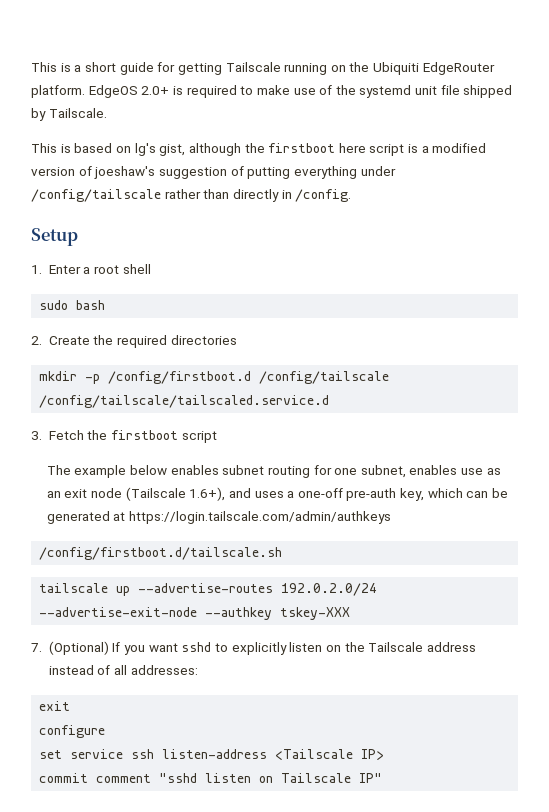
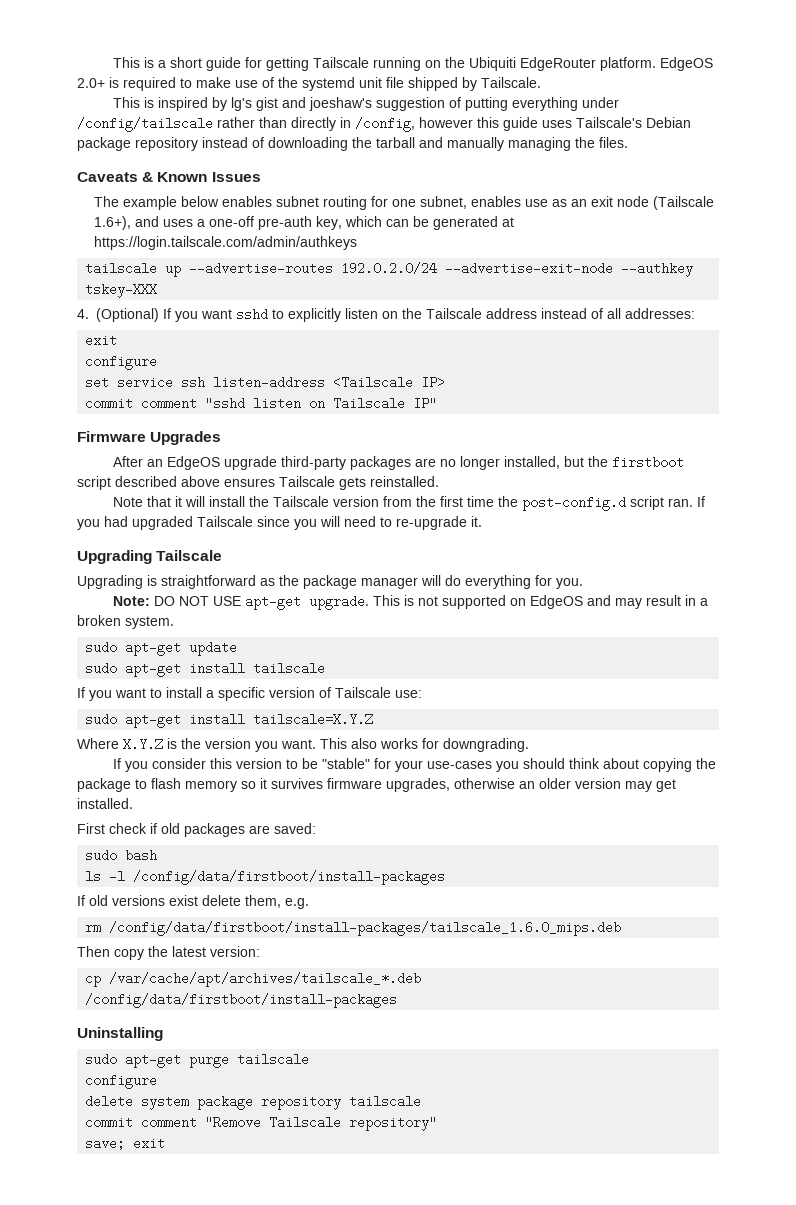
- This is based on lg's gist, although the firstboot here script is a modified version of joeshaw's suggestion of putting everything under /config/tailscale rather than directly in /config.
- Setup
- 1. Enter a root shell
- sudo bash
- 2. Create the required directories
- mkdir -p /config/firstboot.d /config/tailscale /config/tailscale/tailscaled.service.d
- 3. Fetch the firstboot script
+ This is inspired by lg's gist and joeshaw's suggestion of putting everything under /config/tailscale rather than directly in /config, however this guide uses Tailscale's Debian package repository instead of downloading the tarball and manually managing the files.
+ Caveats & Known Issues
- /config/firstboot.d/tailscale.sh
- 7. (Optional) If you want sshd to explicitly listen on the Tailscale address instead of all addresses:
+ 4. (Optional) If you want sshd to explicitly listen on the Tailscale address instead of all addresses:
+ Firmware Upgrades
+ After an EdgeOS upgrade third-party packages are no longer installed, but the firstboot script described above ensures Tailscale gets reinstalled.
+ Note that it will install the Tailscale version from the first time the post-config.d script ran. If you had upgraded Tailscale since you will need to re-upgrade it.
+ Upgrading Tailscale
+ Upgrading is straightforward as the package manager will do everything for you.
+ Note: DO NOT USE apt-get upgrade. This is not supported on EdgeOS and may result in a broken system.
+ sudo apt-get update
+ sudo apt-get install tailscale
+ If you want to install a specific version of Tailscale use:
+ sudo apt-get install tailscale=X.Y.Z
+ Where X.Y.Z is the version you want. This also works for downgrading.
+ If you consider this version to be "stable" for your use-cases you should think about copying the package to flash memory so it survives firmware upgrades, otherwise an older version may get installed.
+ First check if old packages are saved:
+ sudo bash
+ ls -l /config/data/firstboot/install-packages
+ If old versions exist delete them, e.g.
+ rm /config/data/firstboot/install-packages/tailscale_1.6.0_mips.deb
+ Then copy the latest version:
+ cp /var/cache/apt/archives/tailscale_*.deb /config/data/firstboot/install-packages
+ Uninstalling
+ sudo apt-get purge tailscale
+ configure
+ delete system package repository tailscale
+ commit comment "Remove Tailscale repository"
+ save; exit

